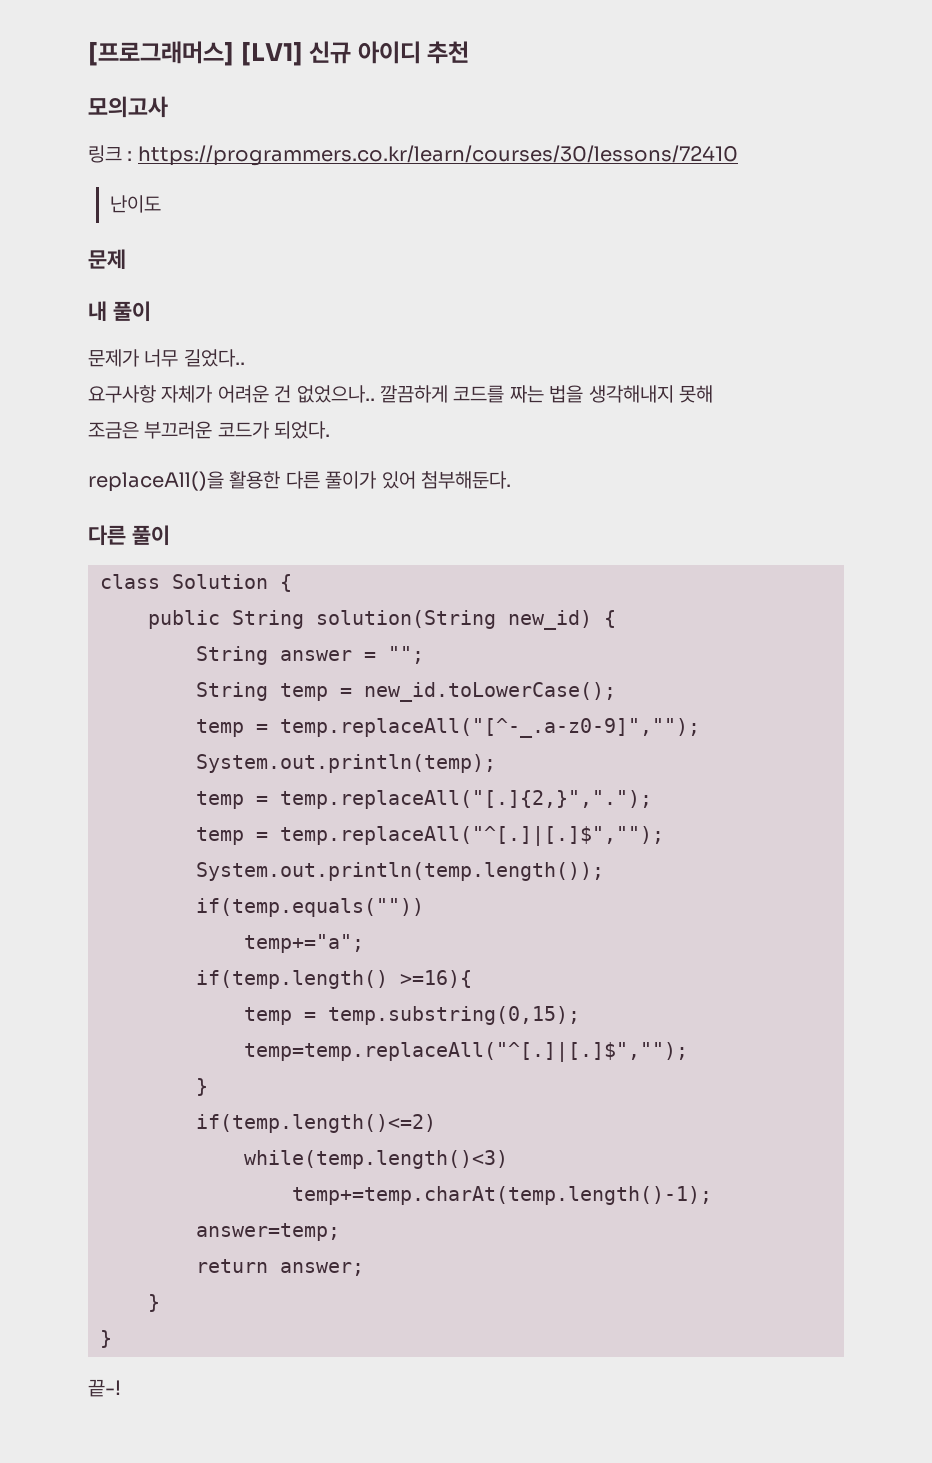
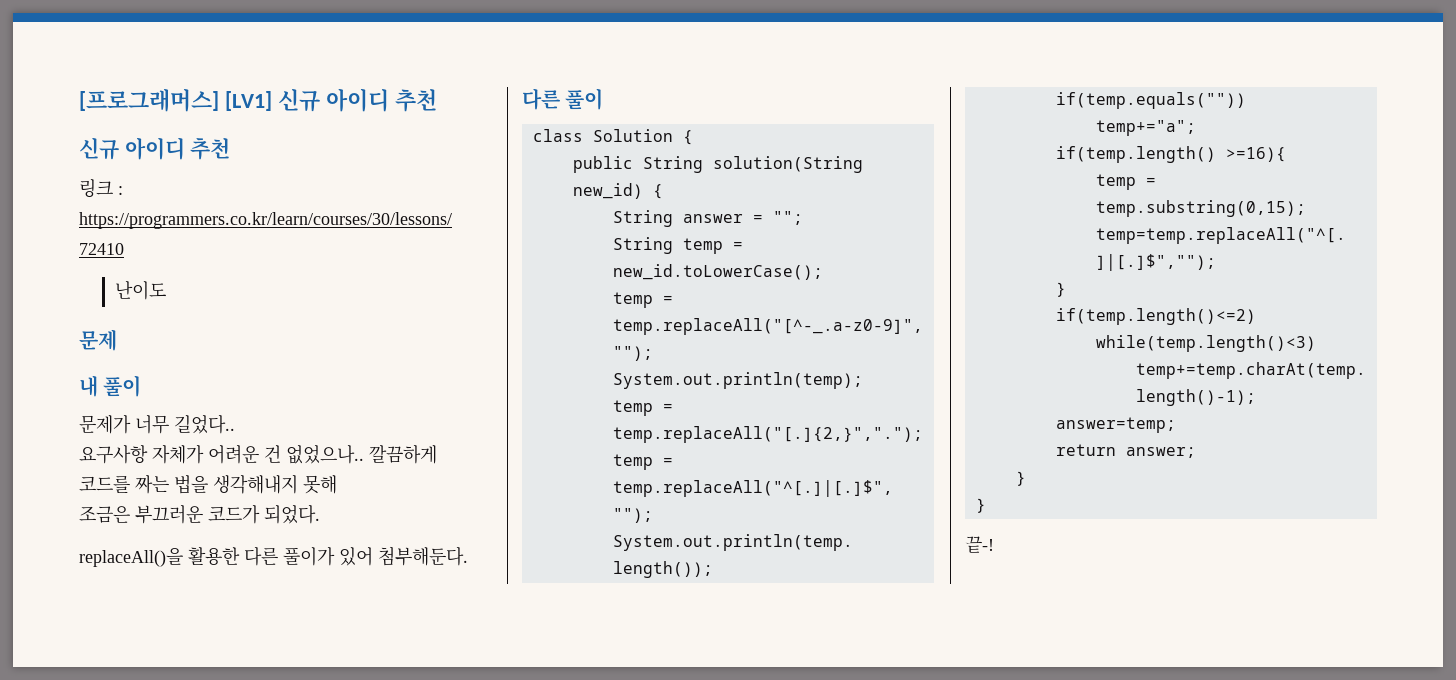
  [프로그래머스] [LV1] 신규 아이디 추천
- 모의고사
+ 신규 아이디 추천

